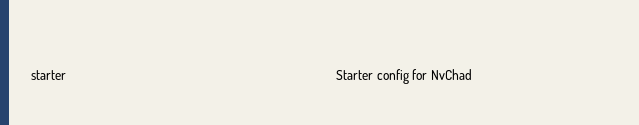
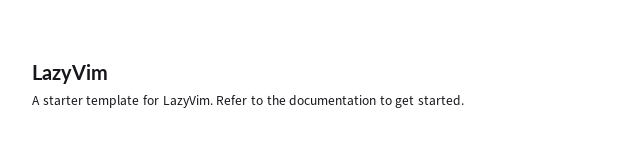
- starter
- Starter config for NvChad
+ LazyVim
+ A starter template for LazyVim. Refer to the documentation to get started.

